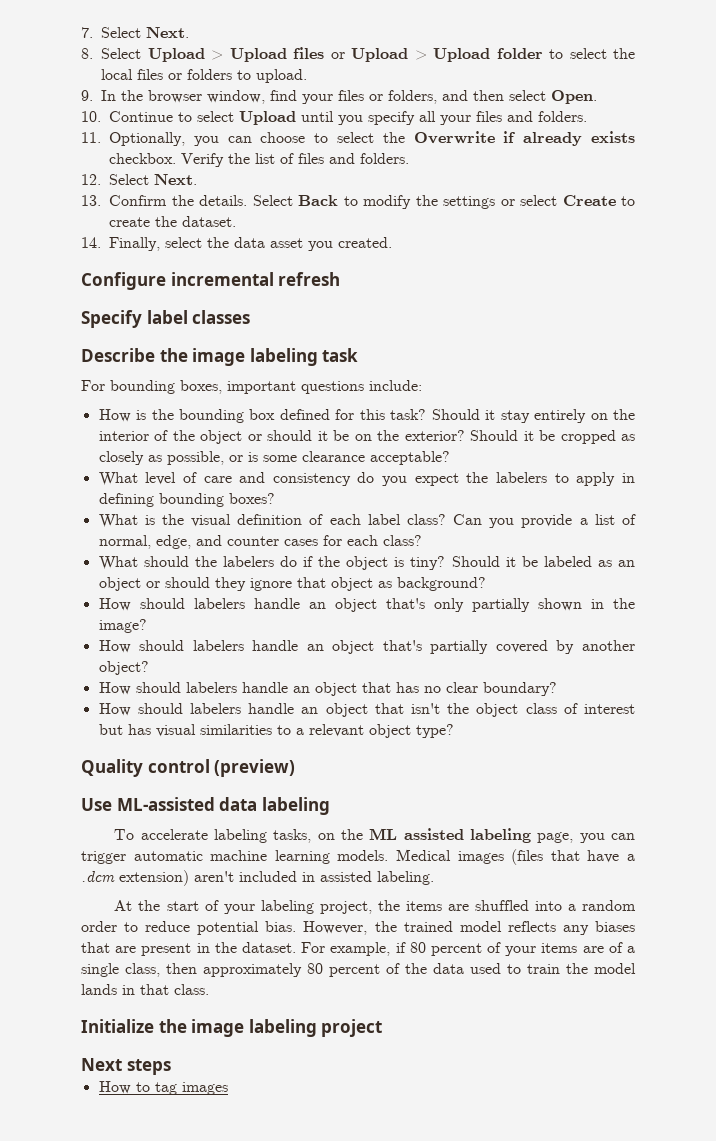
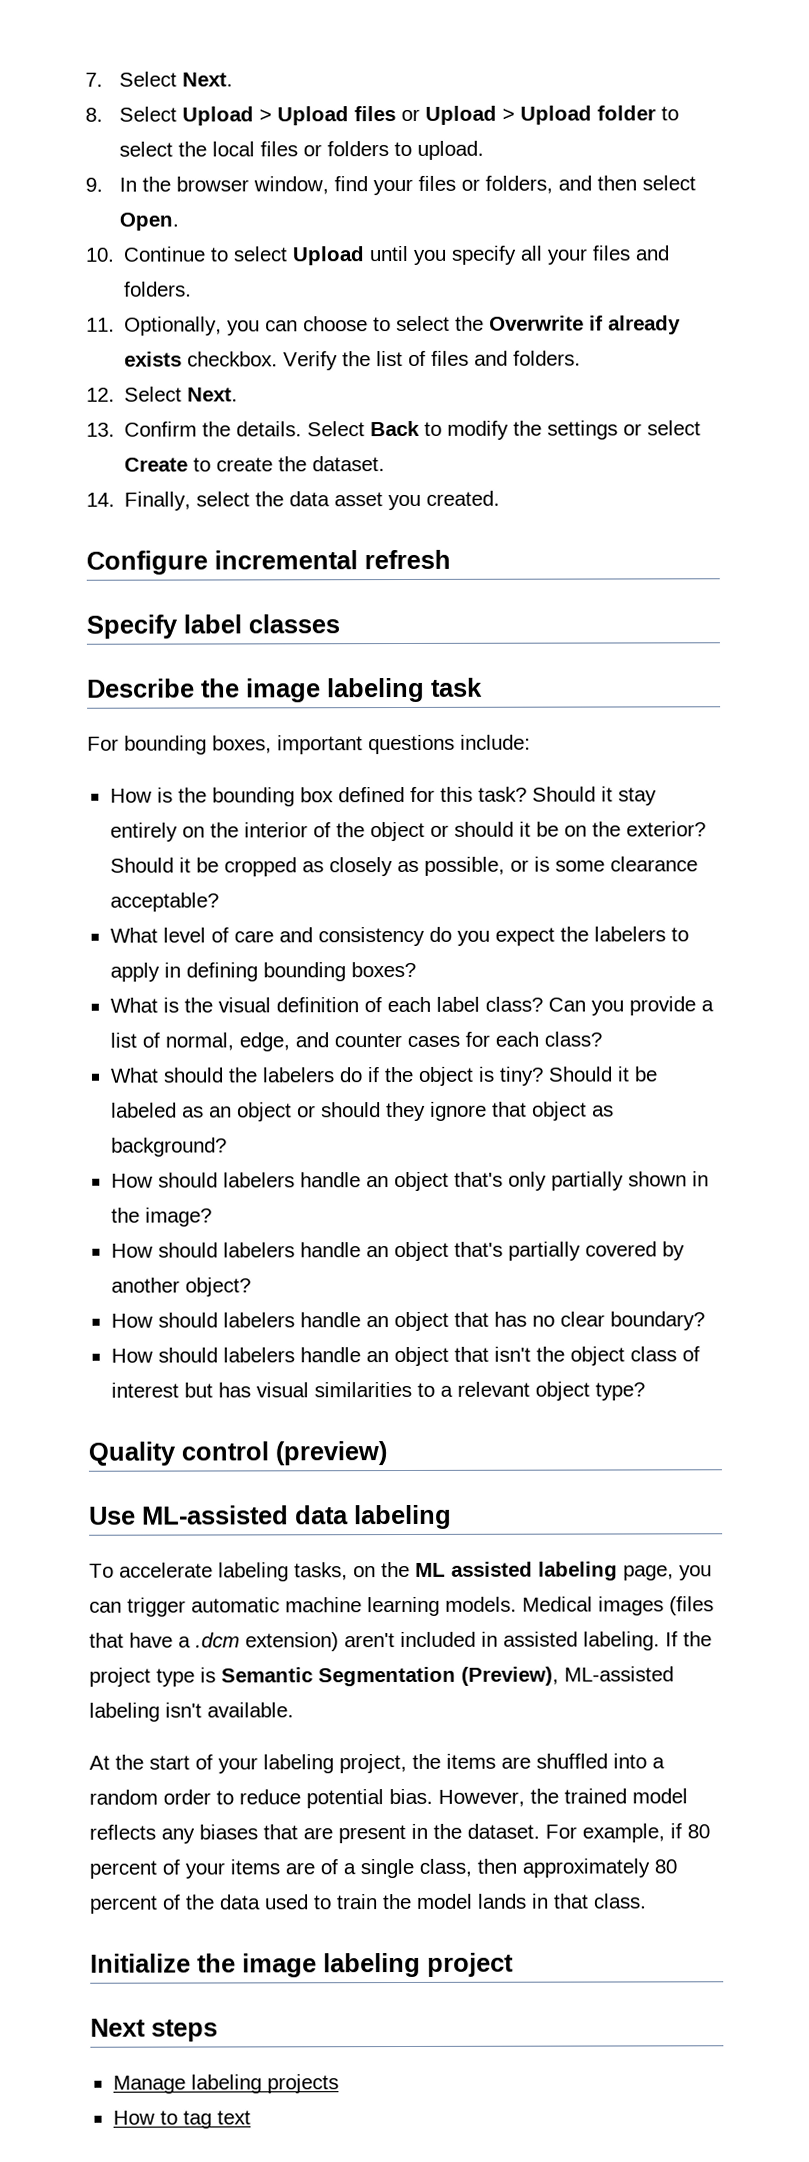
+ If the project type is Semantic Segmentation (Preview), ML-assisted labeling isn't available.
+ Manage labeling projects
- How to tag images
+ How to tag text

